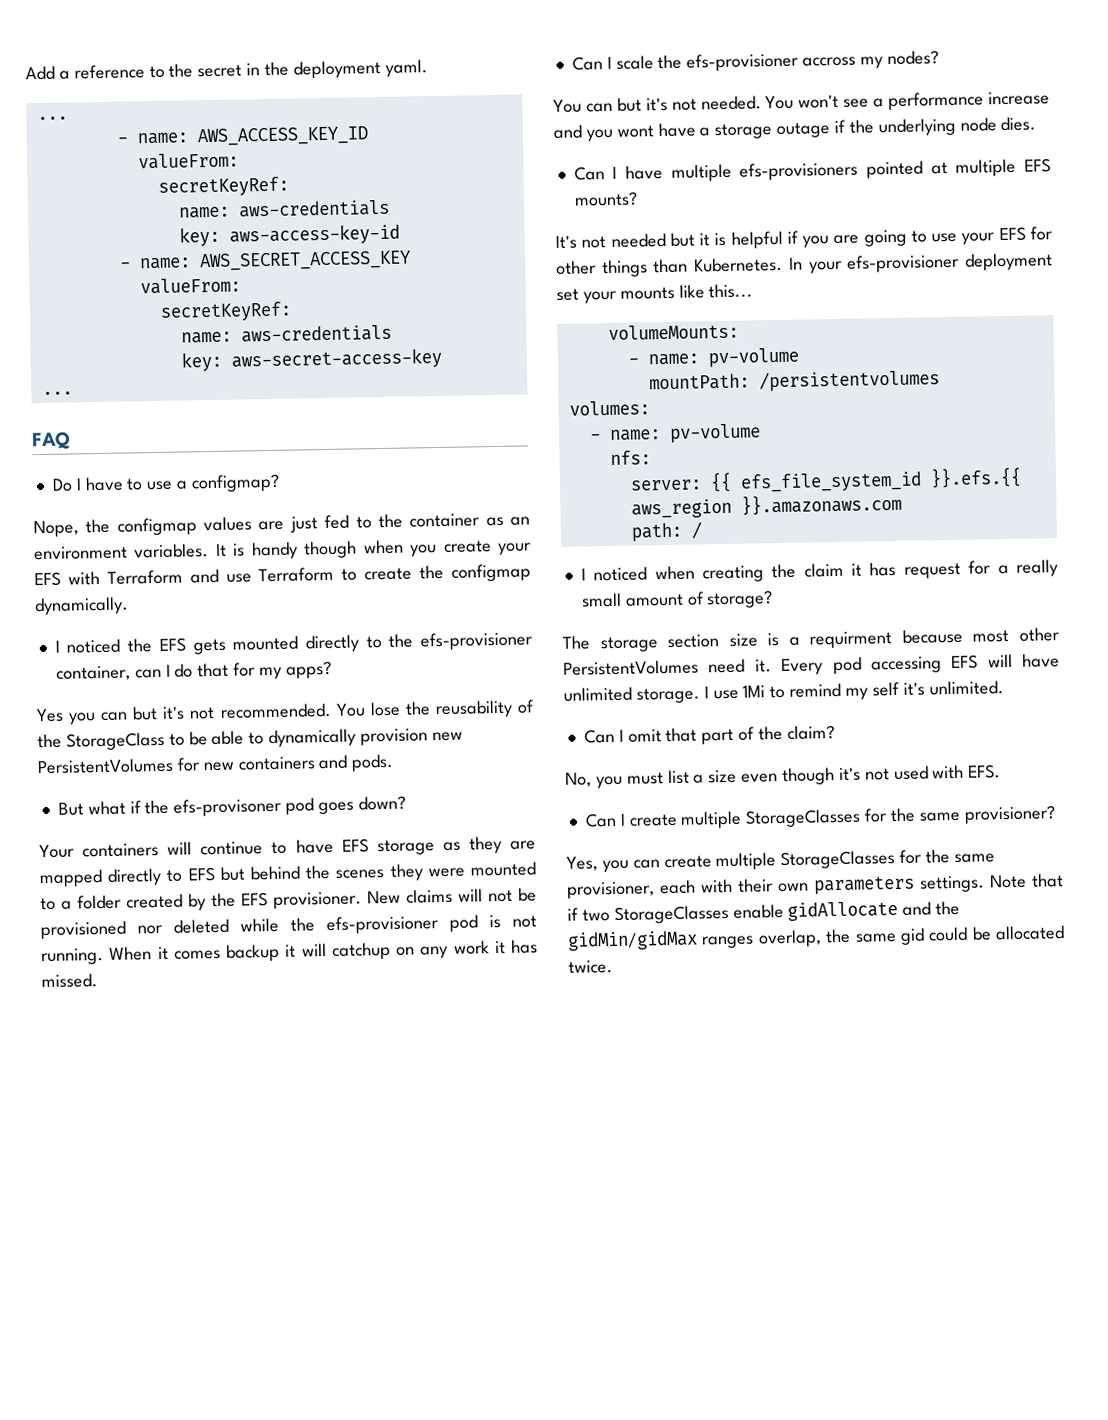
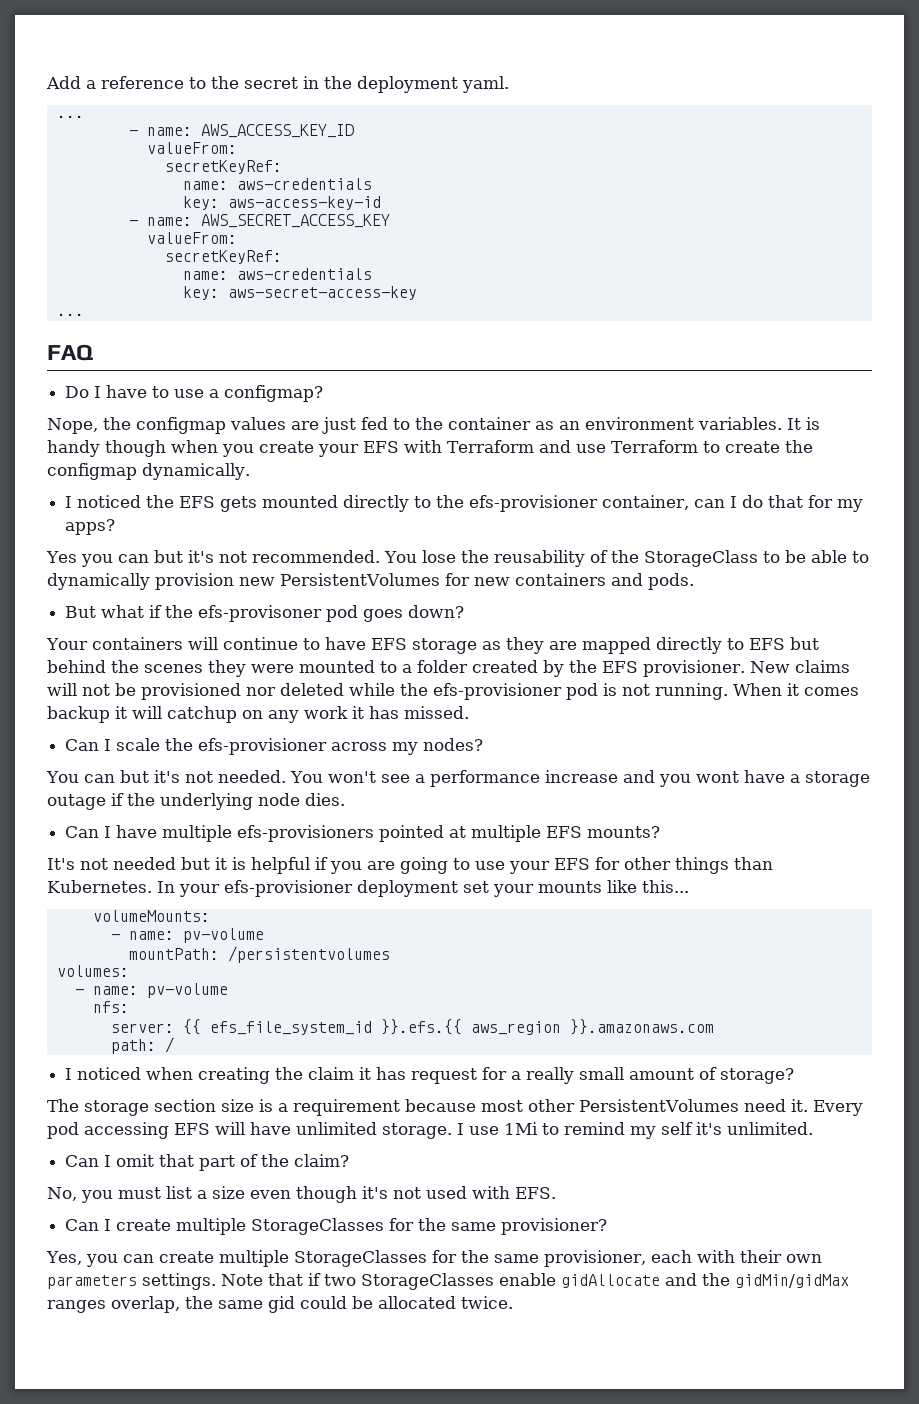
- Can I scale the efs-provisioner accross my nodes?
+ Can I scale the efs-provisioner across my nodes?
- The storage section size is a requirment because most other PersistentVolumes need it.
+ The storage section size is a requirement because most other PersistentVolumes need it.

